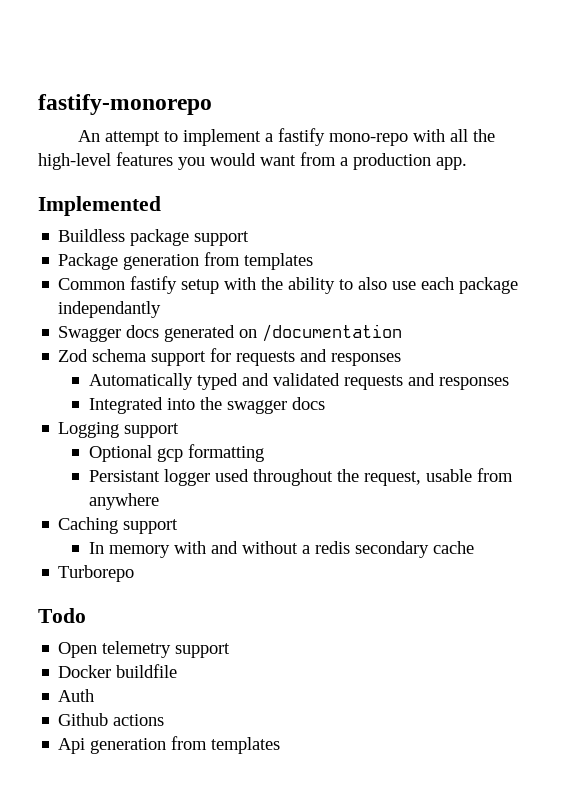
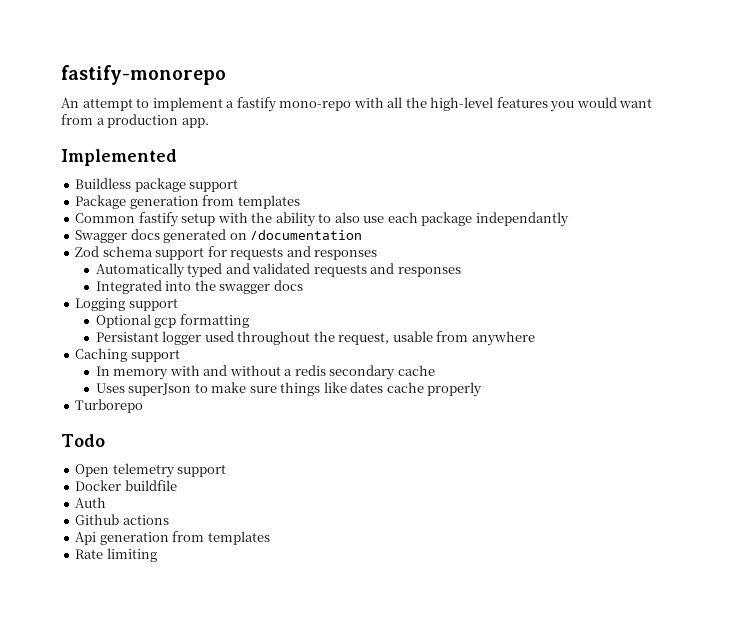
+ Uses superJson to make sure things like dates cache properly
+ Rate limiting

